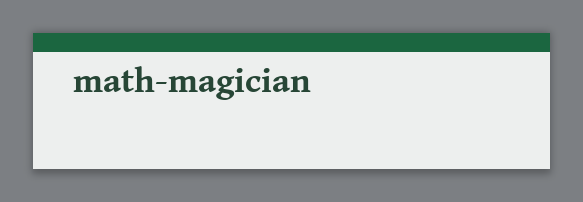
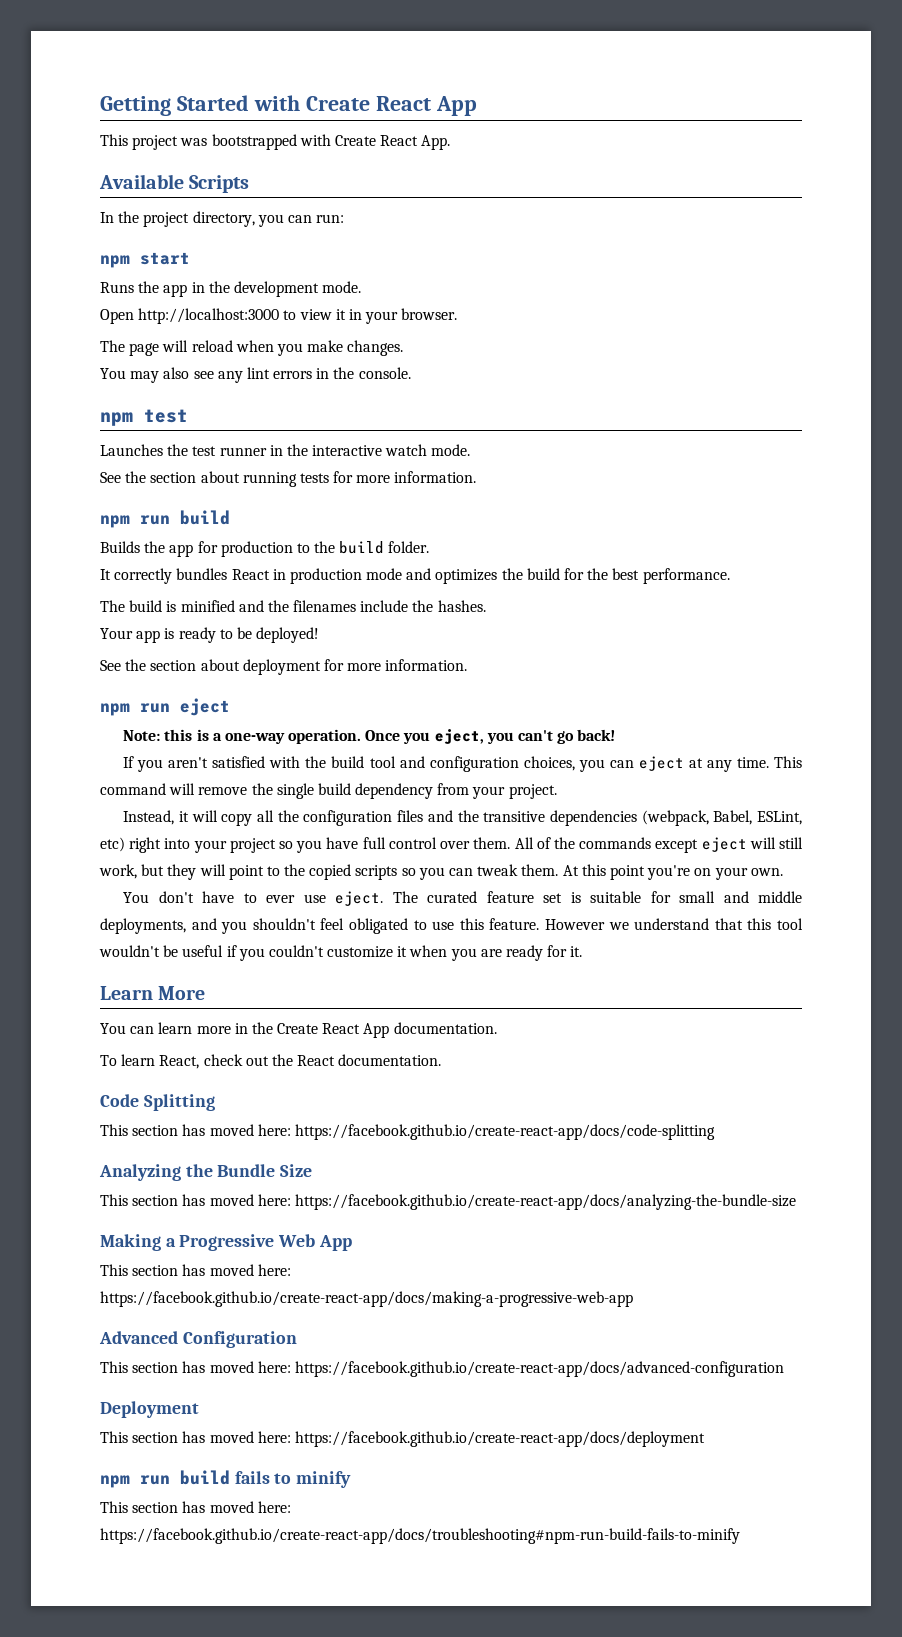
- math-magician
+ Getting Started with Create React App
+ This project was bootstrapped with Create React App.
+ Available Scripts
+ In the project directory, you can run:
+ npm start
+ Runs the app in the development mode.
+ Open http://localhost:3000 to view it in your browser.
+ The page will reload when you make changes.
+ You may also see any lint errors in the console.
+ npm test
+ Launches the test runner in the interactive watch mode.
+ See the section about running tests for more information.
+ npm run build
+ Builds the app for production to the build folder.
+ It correctly bundles React in production mode and optimizes the build for the best performance.
+ The build is minified and the filenames include the hashes.
+ Your app is ready to be deployed!
+ See the section about deployment for more information.
+ npm run eject
+ Note: this is a one-way operation. Once you eject, you can't go back!
+ If you aren't satisfied with the build tool and configuration choices, you can eject at any time. This command will remove the single build dependency from your project.
+ Instead, it will copy all the configuration files and the transitive dependencies (webpack, Babel, ESLint, etc) right into your project so you have full control over them. All of the commands except eject will still work, but they will point to the copied scripts so you can tweak them. At this point you're on your own.
+ You don't have to ever use eject. The curated feature set is suitable for small and middle deployments, and you shouldn't feel obligated to use this feature. However we understand that this tool wouldn't be useful if you couldn't customize it when you are ready for it.
+ Learn More
+ You can learn more in the Create React App documentation.
+ To learn React, check out the React documentation.
+ Code Splitting
+ This section has moved here: https://facebook.github.io/create-react-app/docs/code-splitting
+ Analyzing the Bundle Size
+ This section has moved here: https://facebook.github.io/create-react-app/docs/analyzing-the-bundle-size
+ Making a Progressive Web App
+ This section has moved here: https://facebook.github.io/create-react-app/docs/making-a-progressive-web-app
+ Advanced Configuration
+ This section has moved here: https://facebook.github.io/create-react-app/docs/advanced-configuration
+ Deployment
+ This section has moved here: https://facebook.github.io/create-react-app/docs/deployment
+ npm run build fails to minify
+ This section has moved here: https://facebook.github.io/create-react-app/docs/troubleshooting#npm-run-build-fails-to-minify

